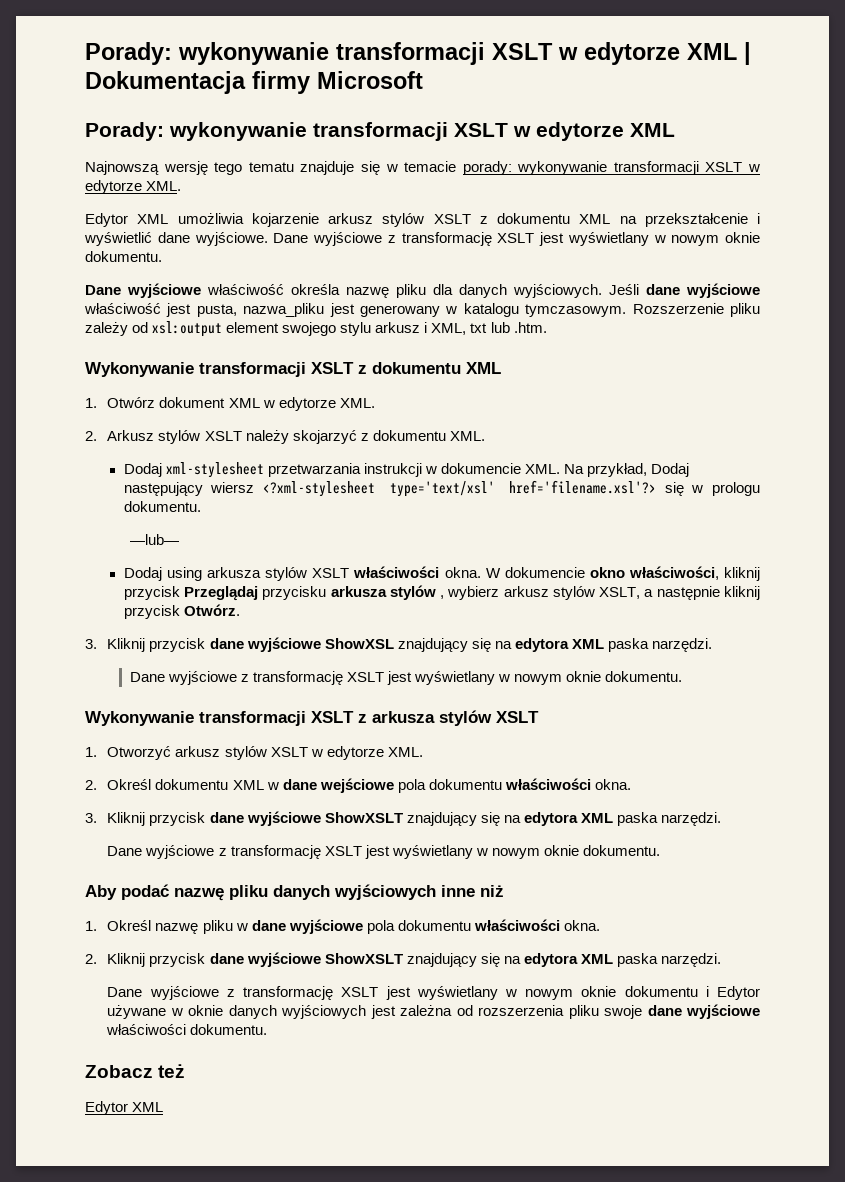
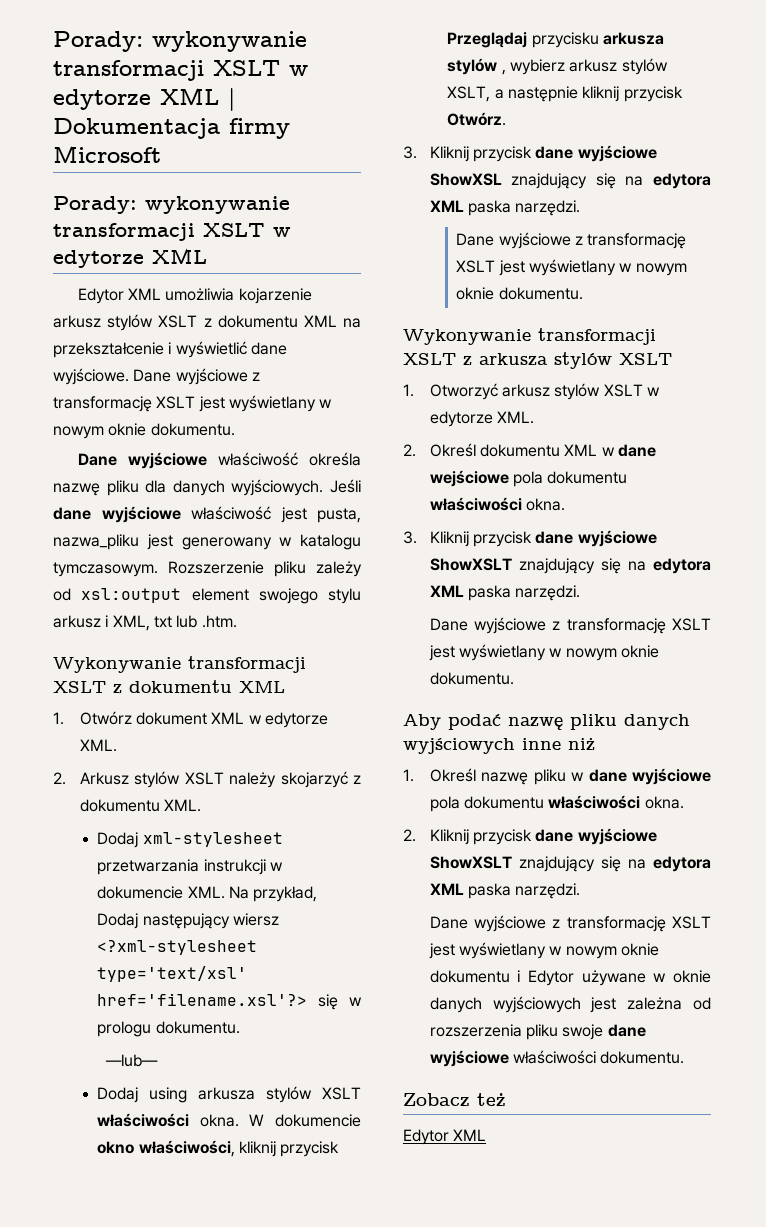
- Najnowszą wersję tego tematu znajduje się w temacie porady: wykonywanie transformacji XSLT w edytorze XML.

